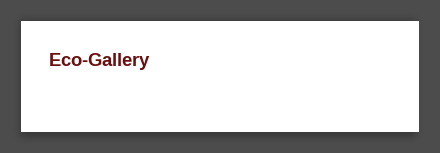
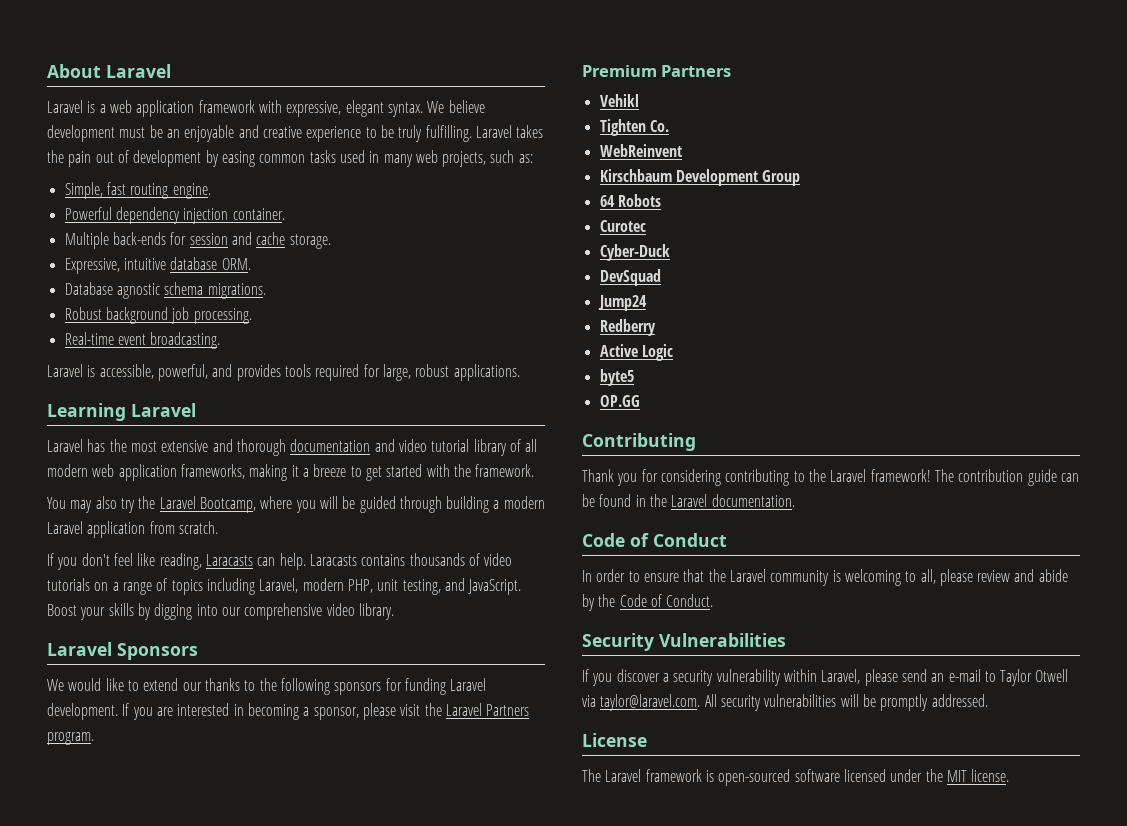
- Eco-Gallery
+ About Laravel
+ Laravel is a web application framework with expressive, elegant syntax. We believe development must be an enjoyable and creative experience to be truly fulfilling. Laravel takes the pain out of development by easing common tasks used in many web projects, such as:
+ Simple, fast routing engine.
+ Powerful dependency injection container.
+ Multiple back-ends for session and cache storage.
+ Expressive, intuitive database ORM.
+ Database agnostic schema migrations.
+ Robust background job processing.
+ Real-time event broadcasting.
+ Laravel is accessible, powerful, and provides tools required for large, robust applications.
+ Learning Laravel
+ Laravel has the most extensive and thorough documentation and video tutorial library of all modern web application frameworks, making it a breeze to get started with the framework.
+ You may also try the Laravel Bootcamp, where you will be guided through building a modern Laravel application from scratch.
+ If you don't feel like reading, Laracasts can help. Laracasts contains thousands of video tutorials on a range of topics including Laravel, modern PHP, unit testing, and JavaScript. Boost your skills by digging into our comprehensive video library.
+ Laravel Sponsors
+ We would like to extend our thanks to the following sponsors for funding Laravel development. If you are interested in becoming a sponsor, please visit the Laravel Partners program.
+ Premium Partners
+ Vehikl
+ Tighten Co.
+ WebReinvent
+ Kirschbaum Development Group
+ 64 Robots
+ Curotec
+ Cyber-Duck
+ DevSquad
+ Jump24
+ Redberry
+ Active Logic
+ byte5
+ OP.GG
+ Contributing
+ Thank you for considering contributing to the Laravel framework! The contribution guide can be found in the Laravel documentation.
+ Code of Conduct
+ In order to ensure that the Laravel community is welcoming to all, please review and abide by the Code of Conduct.
+ Security Vulnerabilities
+ If you discover a security vulnerability within Laravel, please send an e-mail to Taylor Otwell via taylor@laravel.com. All security vulnerabilities will be promptly addressed.
+ License
+ The Laravel framework is open-sourced software licensed under the MIT license.

